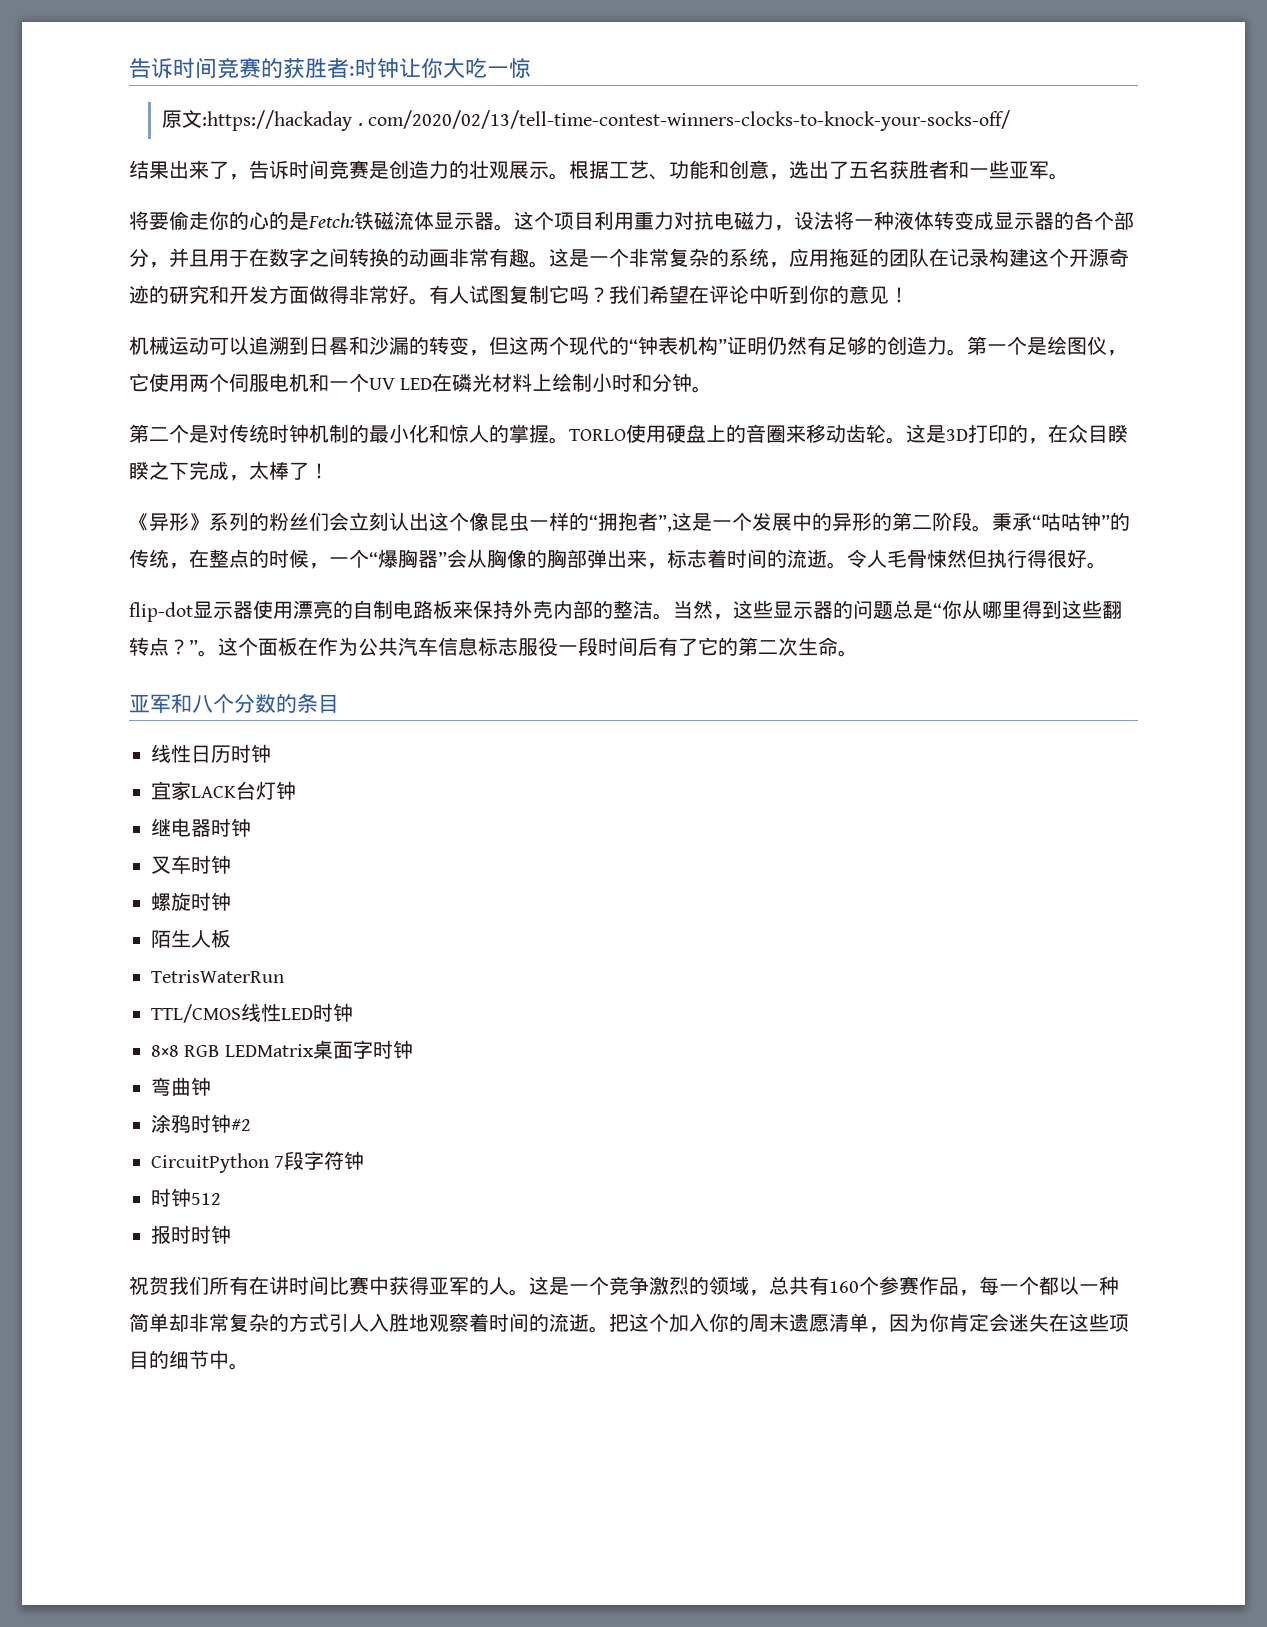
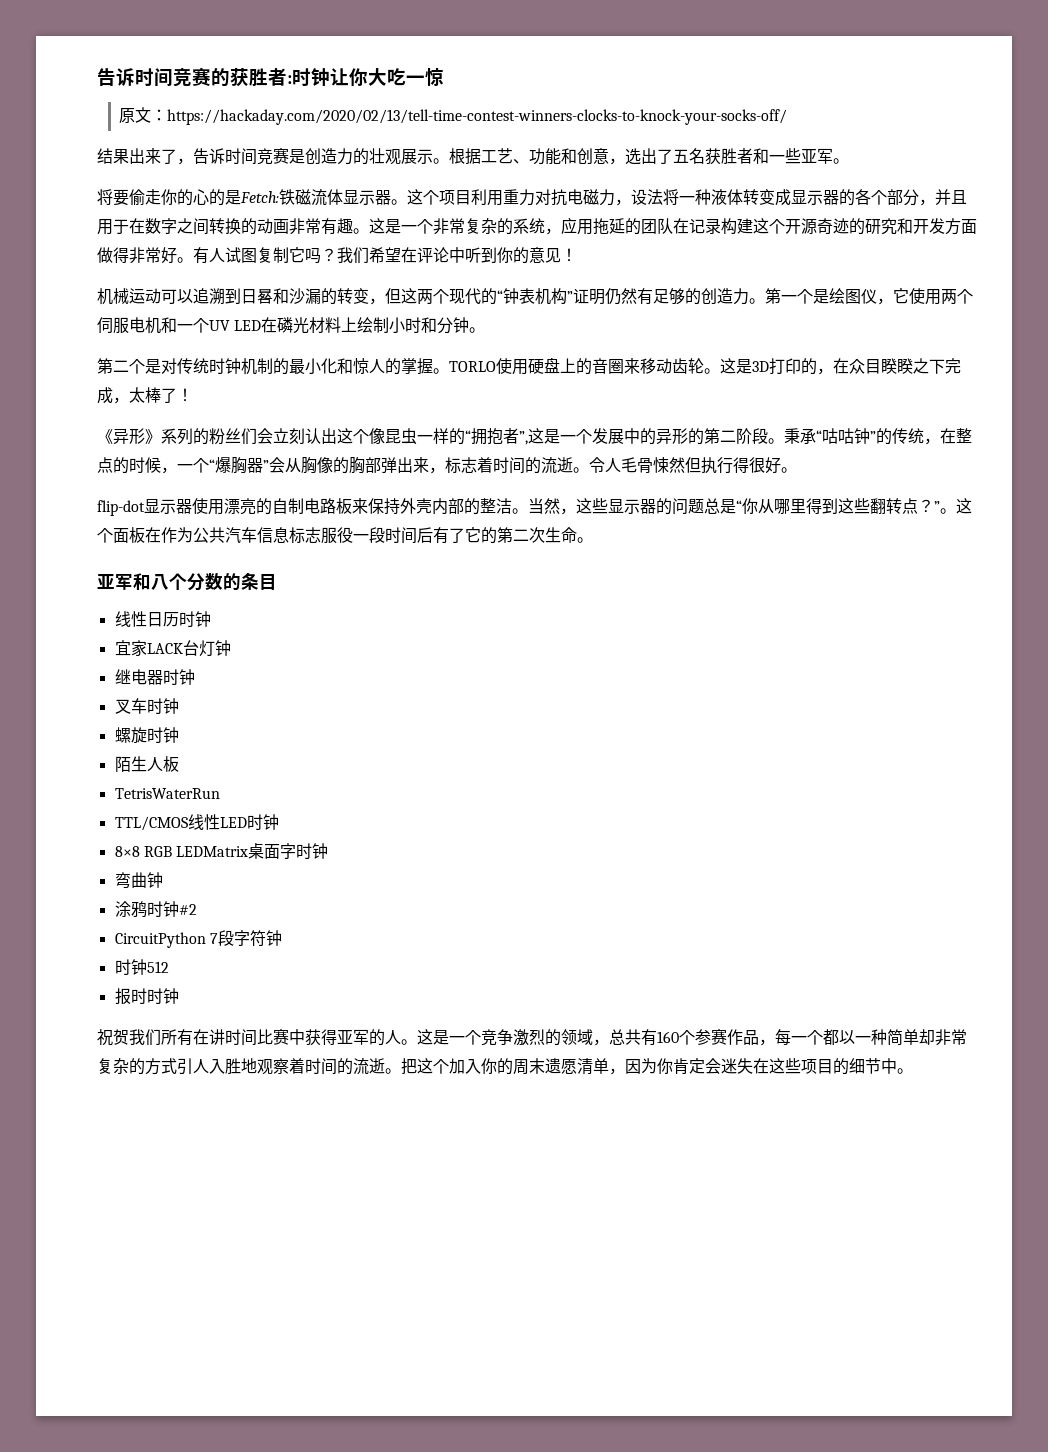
- 原文:https://hackaday . com/2020/02/13/tell-time-contest-winners-clocks-to-knock-your-socks-off/
+ 原文：https://hackaday.com/2020/02/13/tell-time-contest-winners-clocks-to-knock-your-socks-off/

